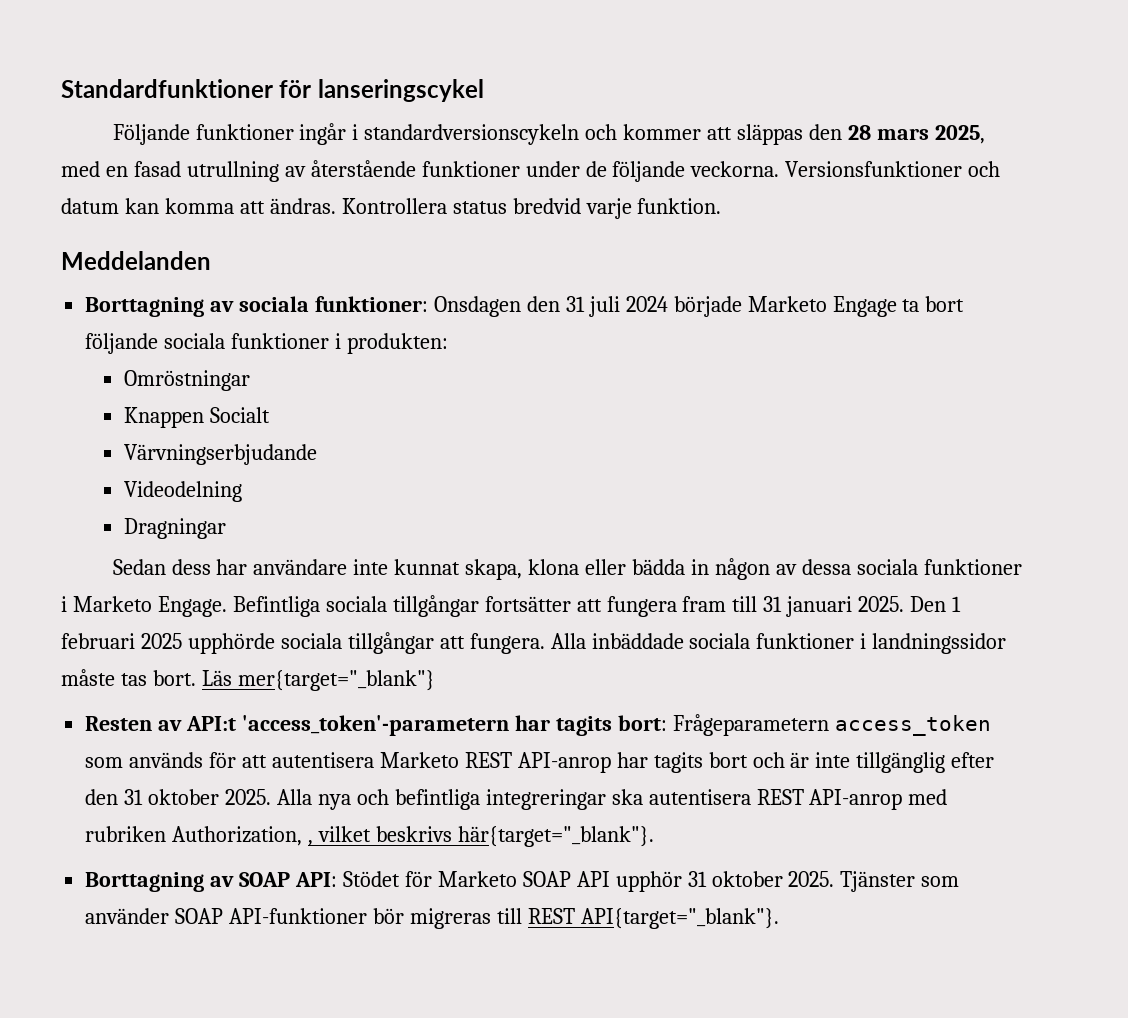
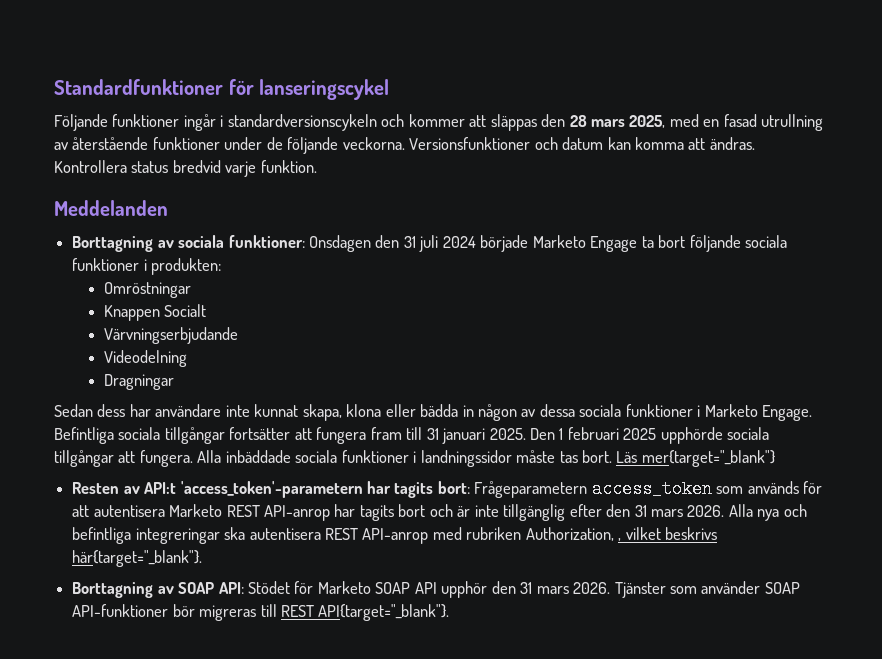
- Resten av API:t 'access_token'-parametern har tagits bort: Frågeparametern access_token som används för att autentisera Marketo REST API-anrop har tagits bort och är inte tillgänglig efter den 31 oktober 2025.
+ Resten av API:t 'access_token'-parametern har tagits bort: Frågeparametern access_token som används för att autentisera Marketo REST API-anrop har tagits bort och är inte tillgänglig efter den 31 mars 2026.
- Borttagning av SOAP API: Stödet för Marketo SOAP API upphör 31 oktober 2025.
+ Borttagning av SOAP API: Stödet för Marketo SOAP API upphör den 31 mars 2026.

